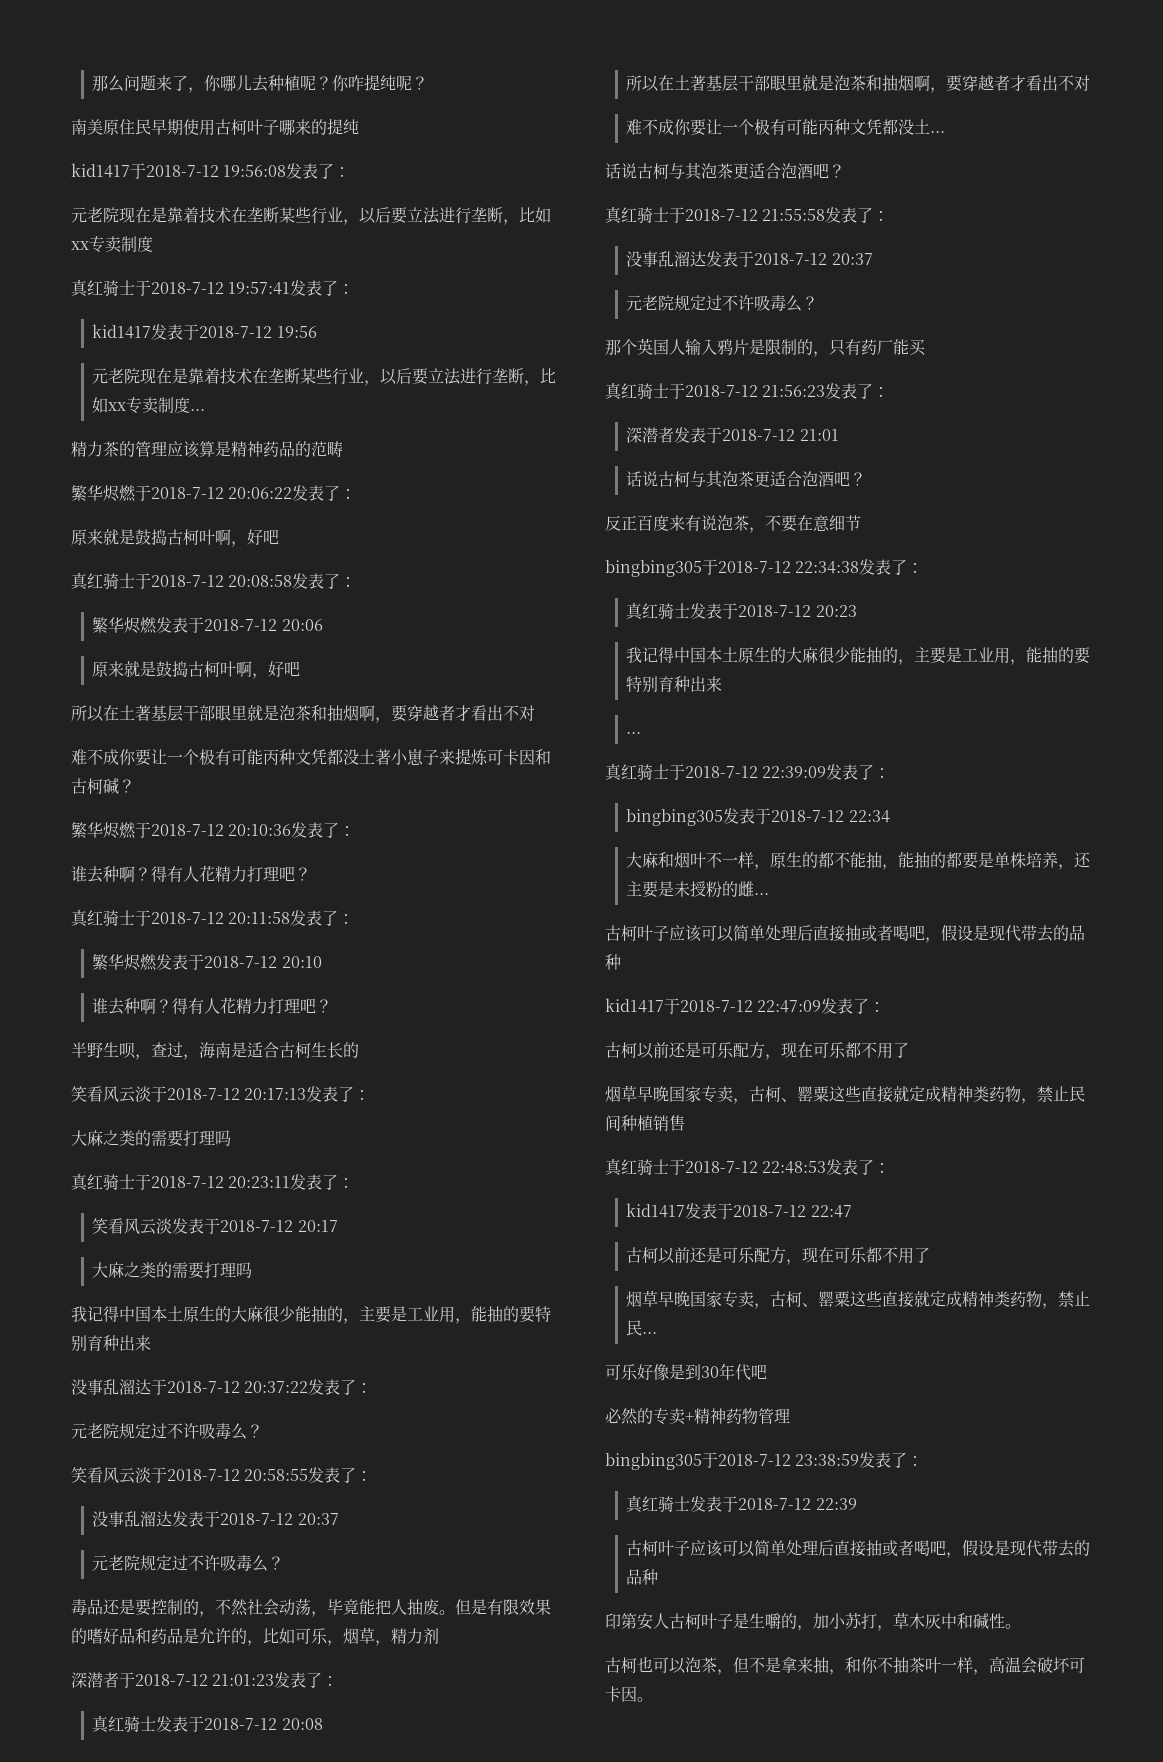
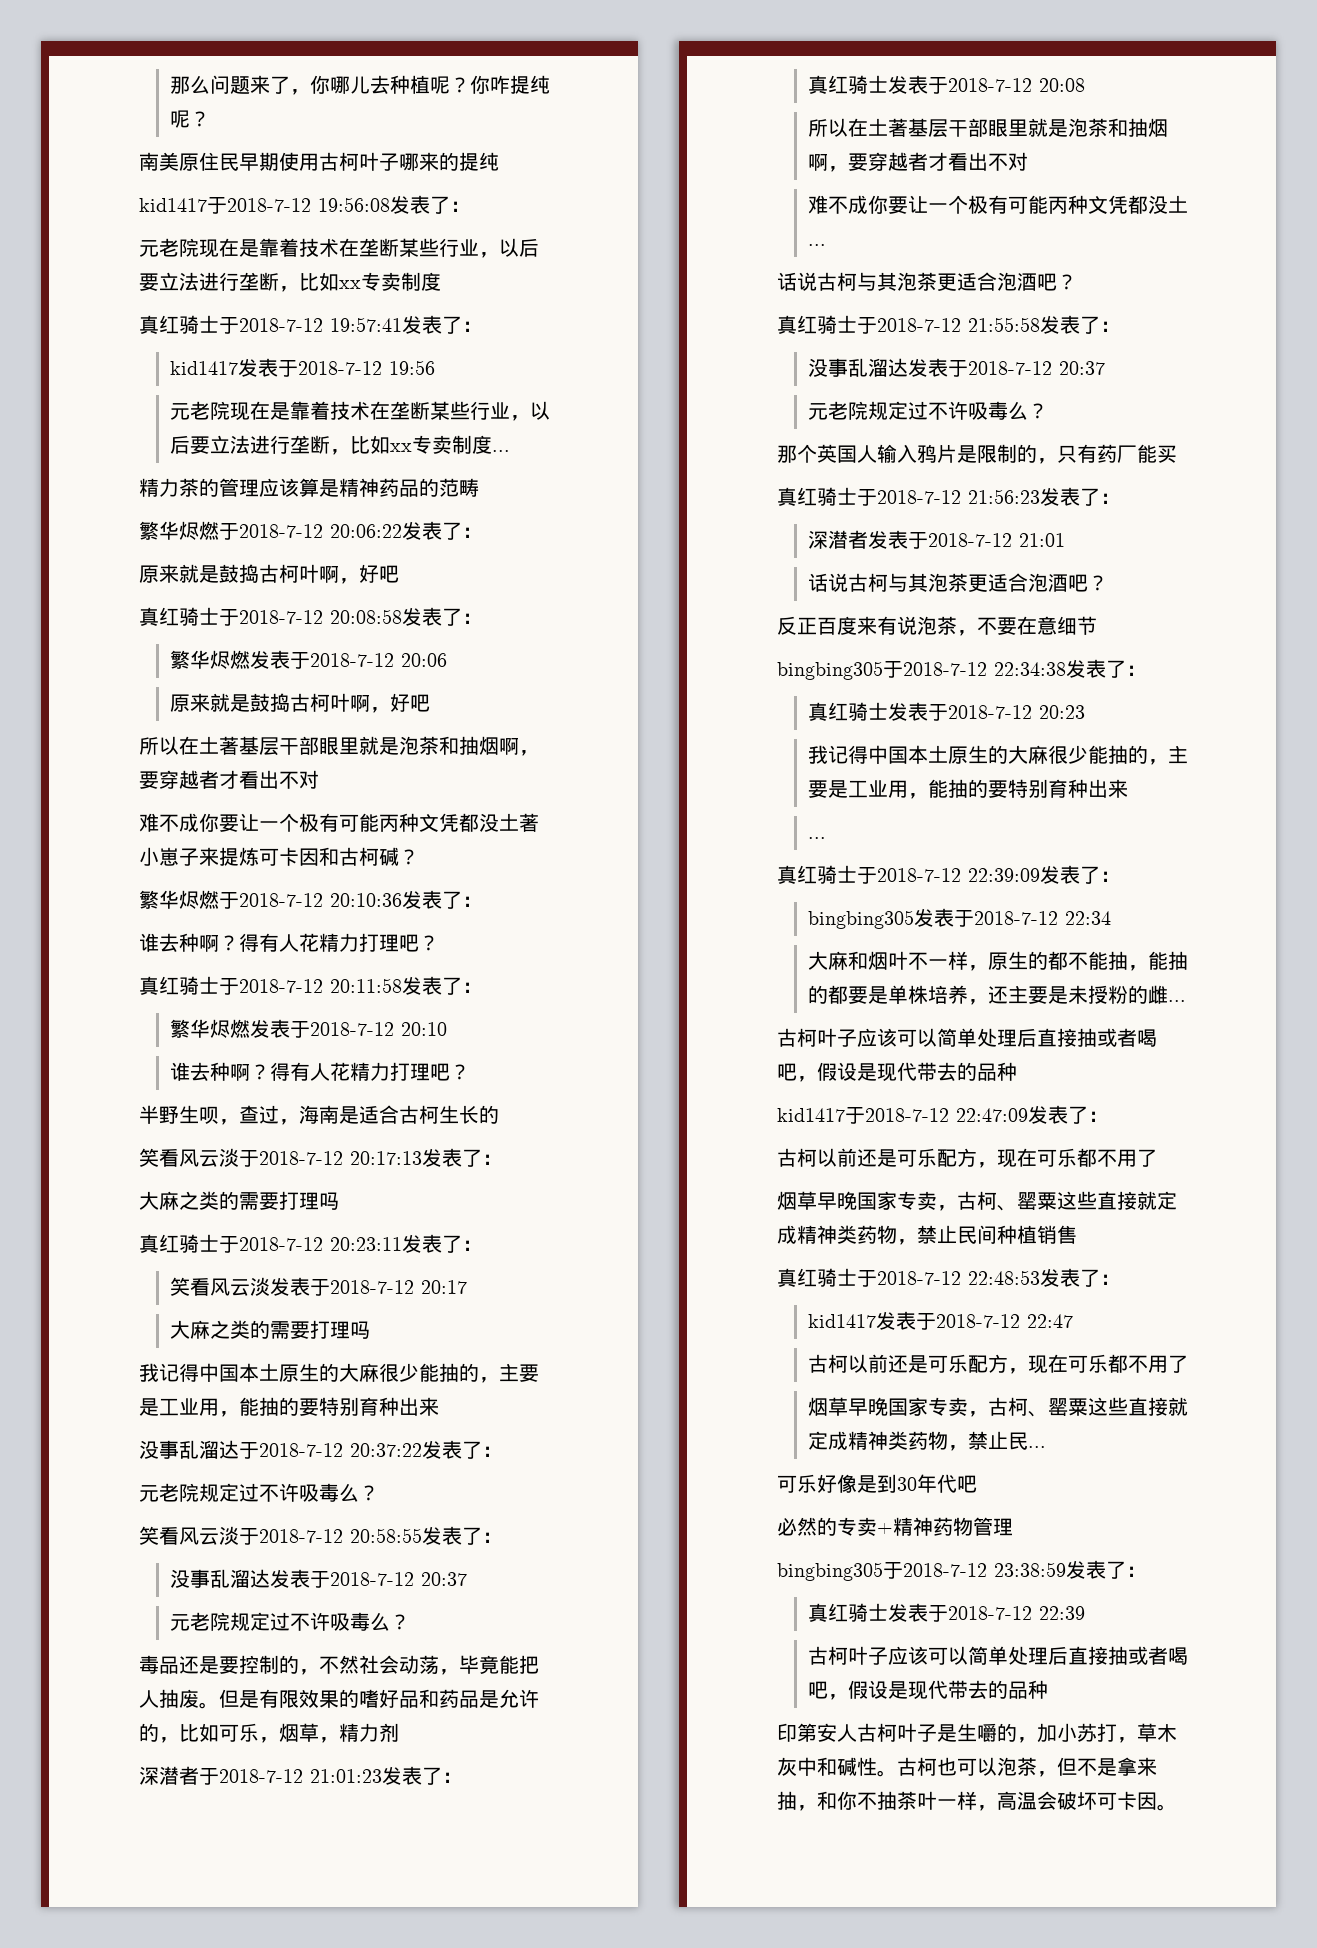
- 印第安人古柯叶子是生嚼的，加小苏打，草木灰中和碱性。
- 古柯也可以泡茶，但不是拿来抽，和你不抽茶叶一样，高温会破坏可卡因。
+ 印第安人古柯叶子是生嚼的，加小苏打，草木灰中和碱性。古柯也可以泡茶，但不是拿来抽，和你不抽茶叶一样，高温会破坏可卡因。

